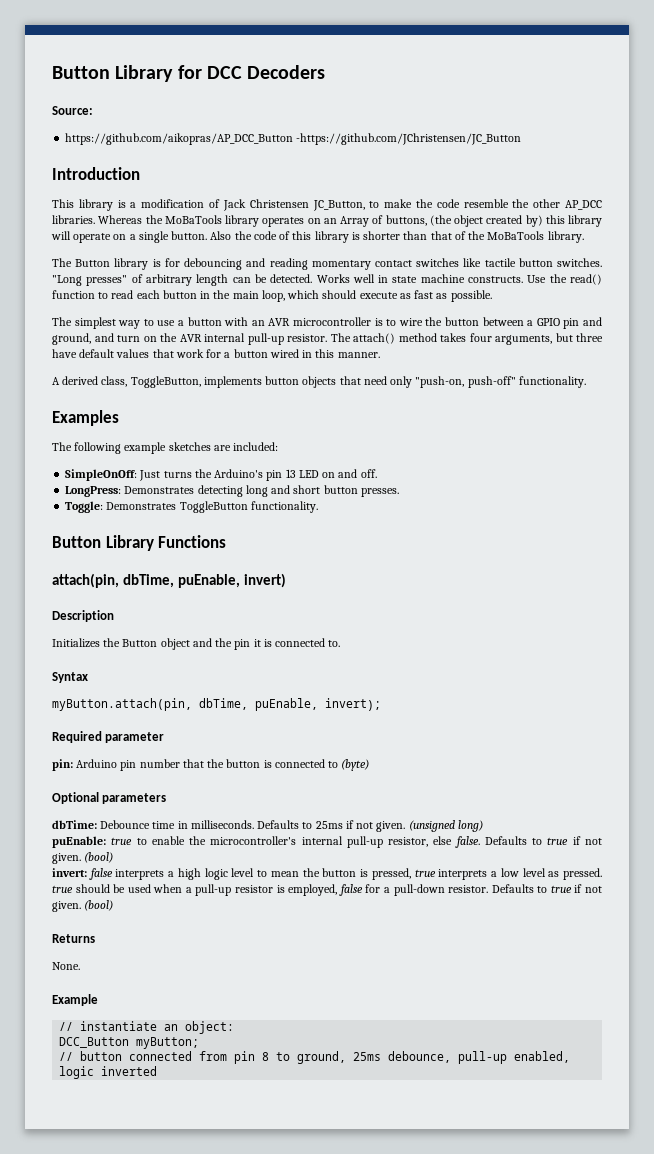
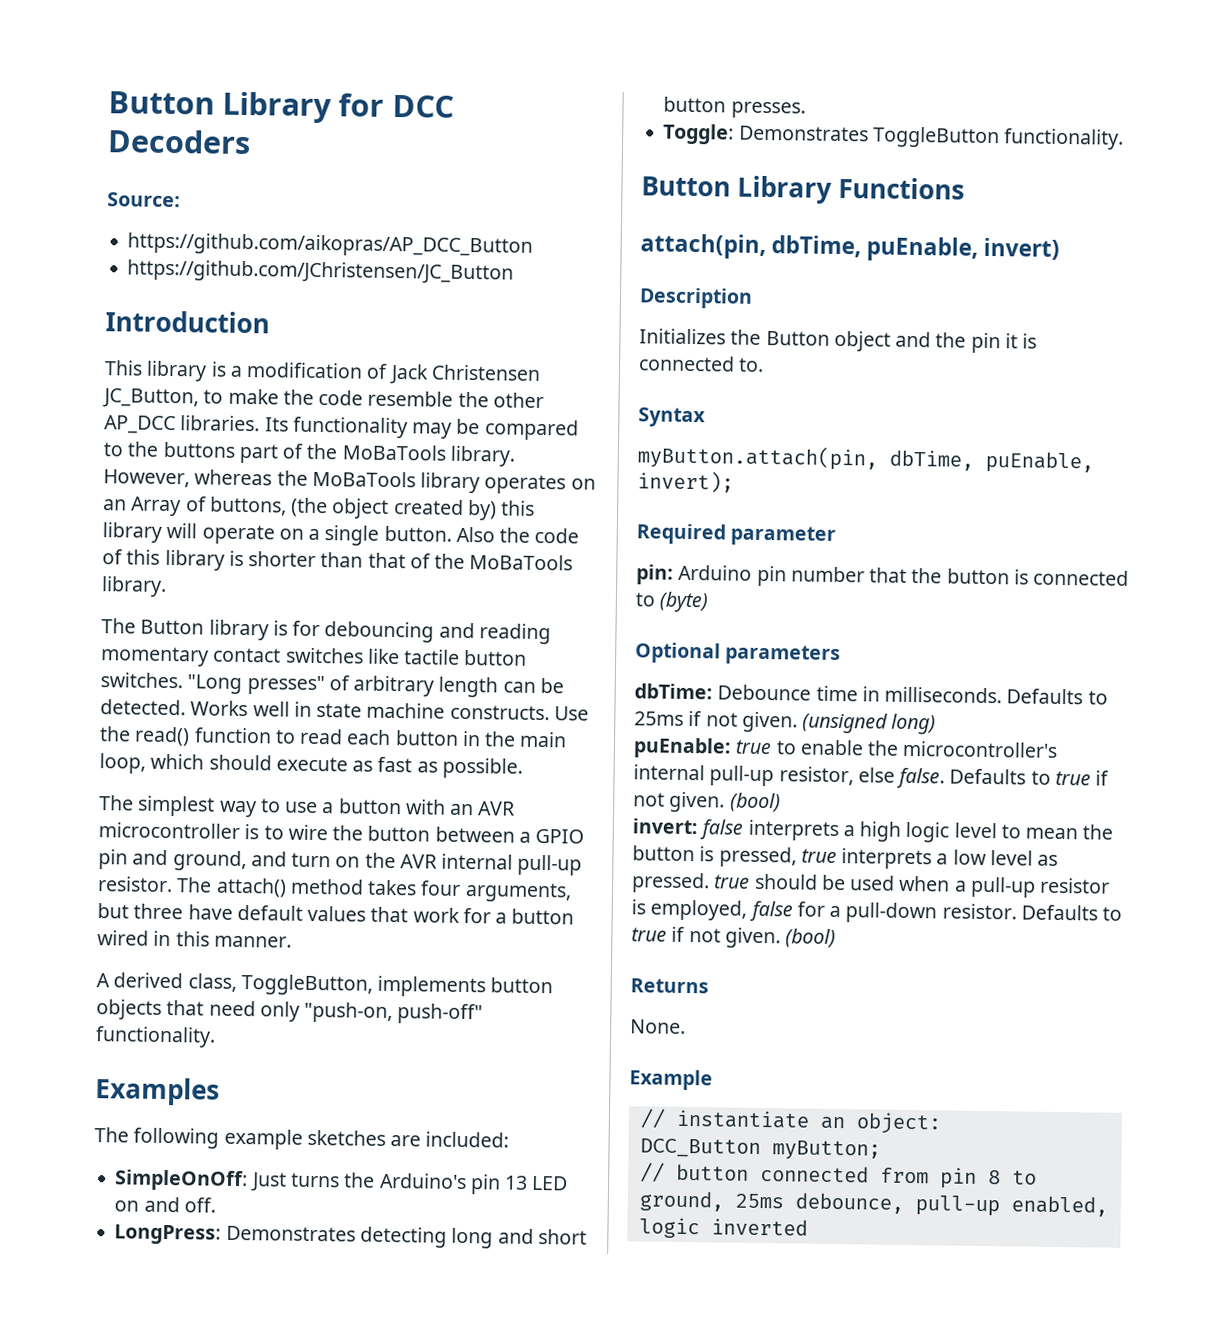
- https://github.com/aikopras/AP_DCC_Button -https://github.com/JChristensen/JC_Button
+ https://github.com/aikopras/AP_DCC_Button
+ https://github.com/JChristensen/JC_Button
- Whereas the MoBaTools library operates on an Array of buttons, (the object created by) this library will operate on a single button.
+ Its functionality may be compared to the buttons part of the MoBaTools library. However, whereas the MoBaTools library operates on an Array of buttons, (the object created by) this library will operate on a single button.

